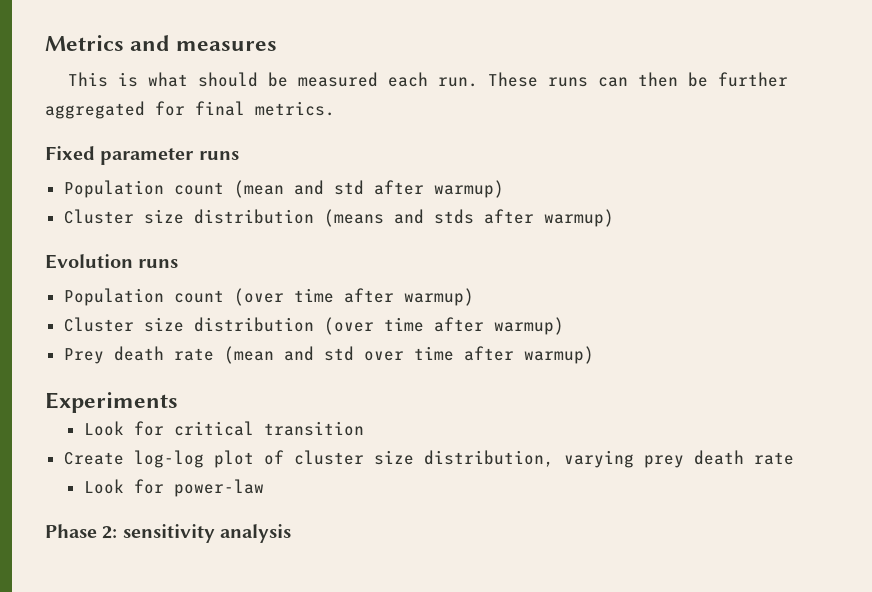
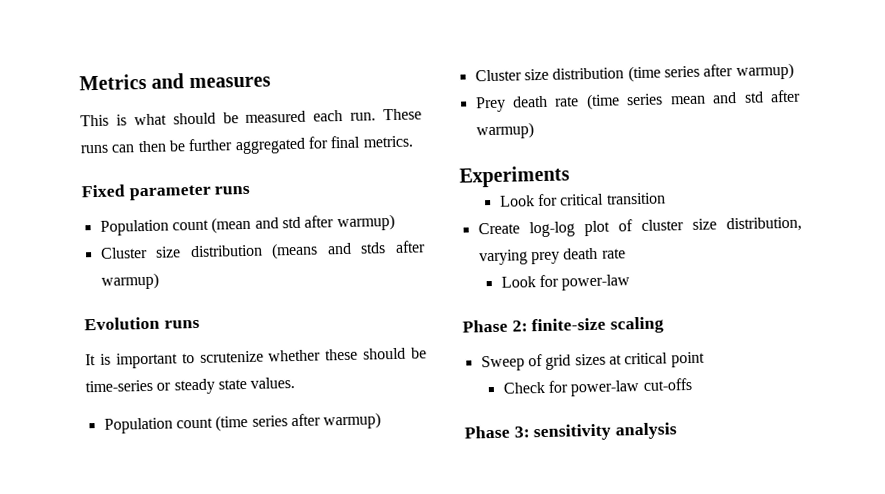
- Population count (over time after warmup)
- Cluster size distribution (over time after warmup)
+ It is important to scrutenize whether these should be time-series or steady state values.
+ Population count (time series after warmup)
+ Cluster size distribution (time series after warmup)
- Prey death rate (mean and std over time after warmup)
+ Prey death rate (time series mean and std after warmup)
- Phase 2: sensitivity analysis
+ Phase 2: finite-size scaling
+ Sweep of grid sizes at critical point
+ Check for power-law cut-offs
+ Phase 3: sensitivity analysis

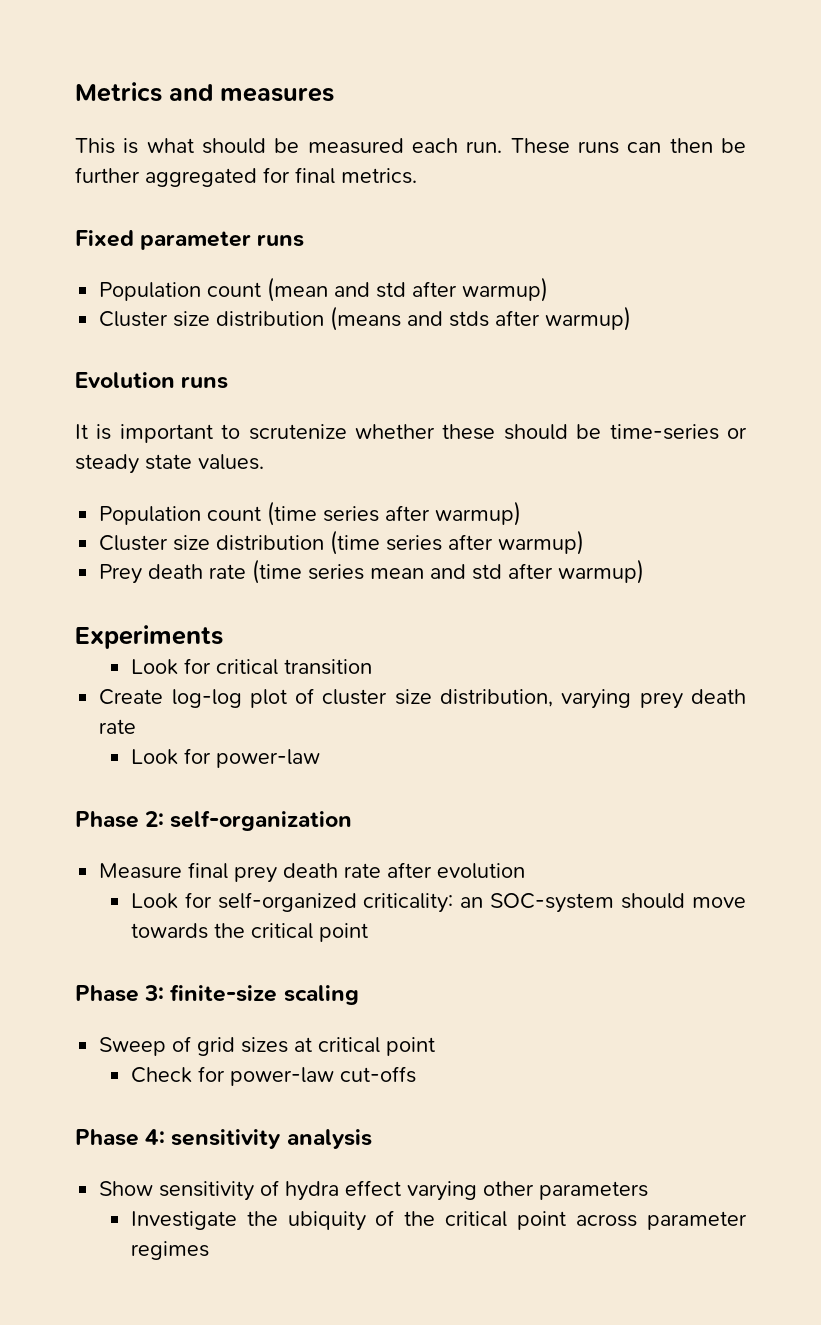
- Phase 2: finite-size scaling
+ Phase 2: self-organization
+ Measure final prey death rate after evolution
+ Look for self-organized criticality: an SOC-system should move towards the critical point
+ Phase 3: finite-size scaling
- Phase 3: sensitivity analysis
+ Phase 4: sensitivity analysis
+ Show sensitivity of hydra effect varying other parameters
+ Investigate the ubiquity of the critical point across parameter regimes

